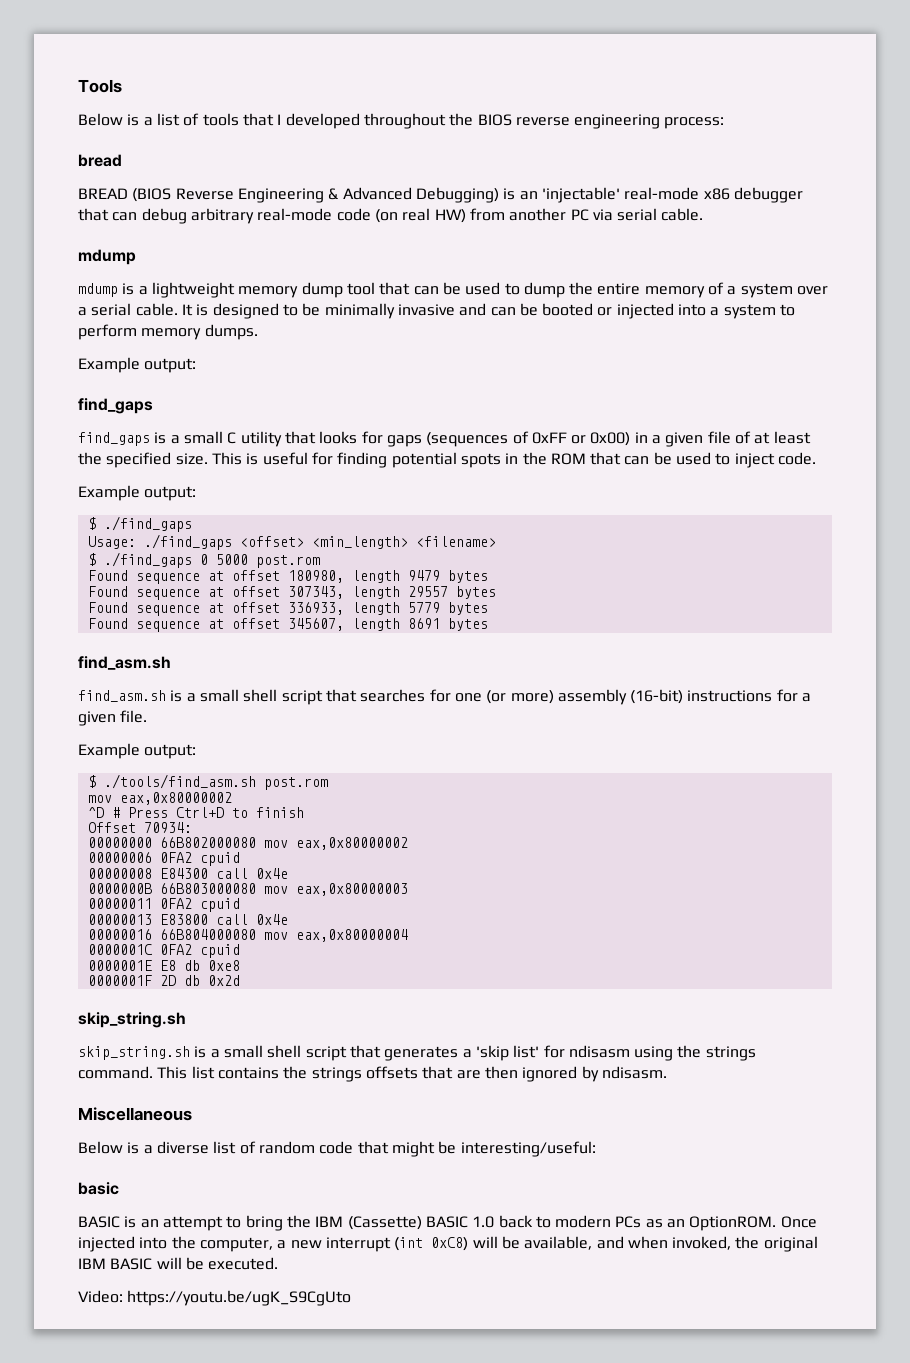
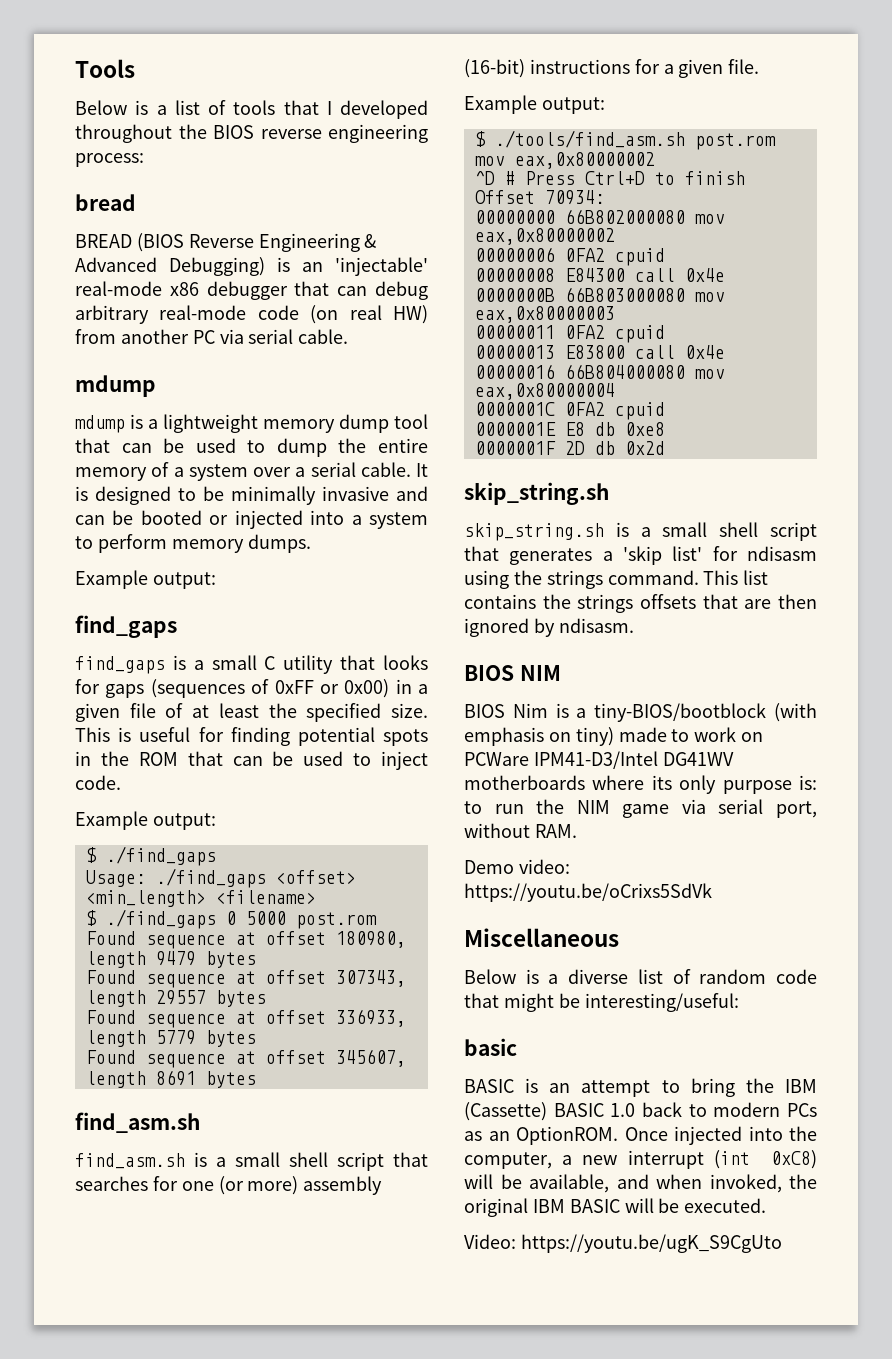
+ BIOS NIM
+ BIOS Nim is a tiny-BIOS/bootblock (with emphasis on tiny) made to work on PCWare IPM41-D3/Intel DG41WV motherboards where its only purpose is: to run the NIM game via serial port, without RAM.
+ Demo video: https://youtu.be/oCrixs5SdVk

